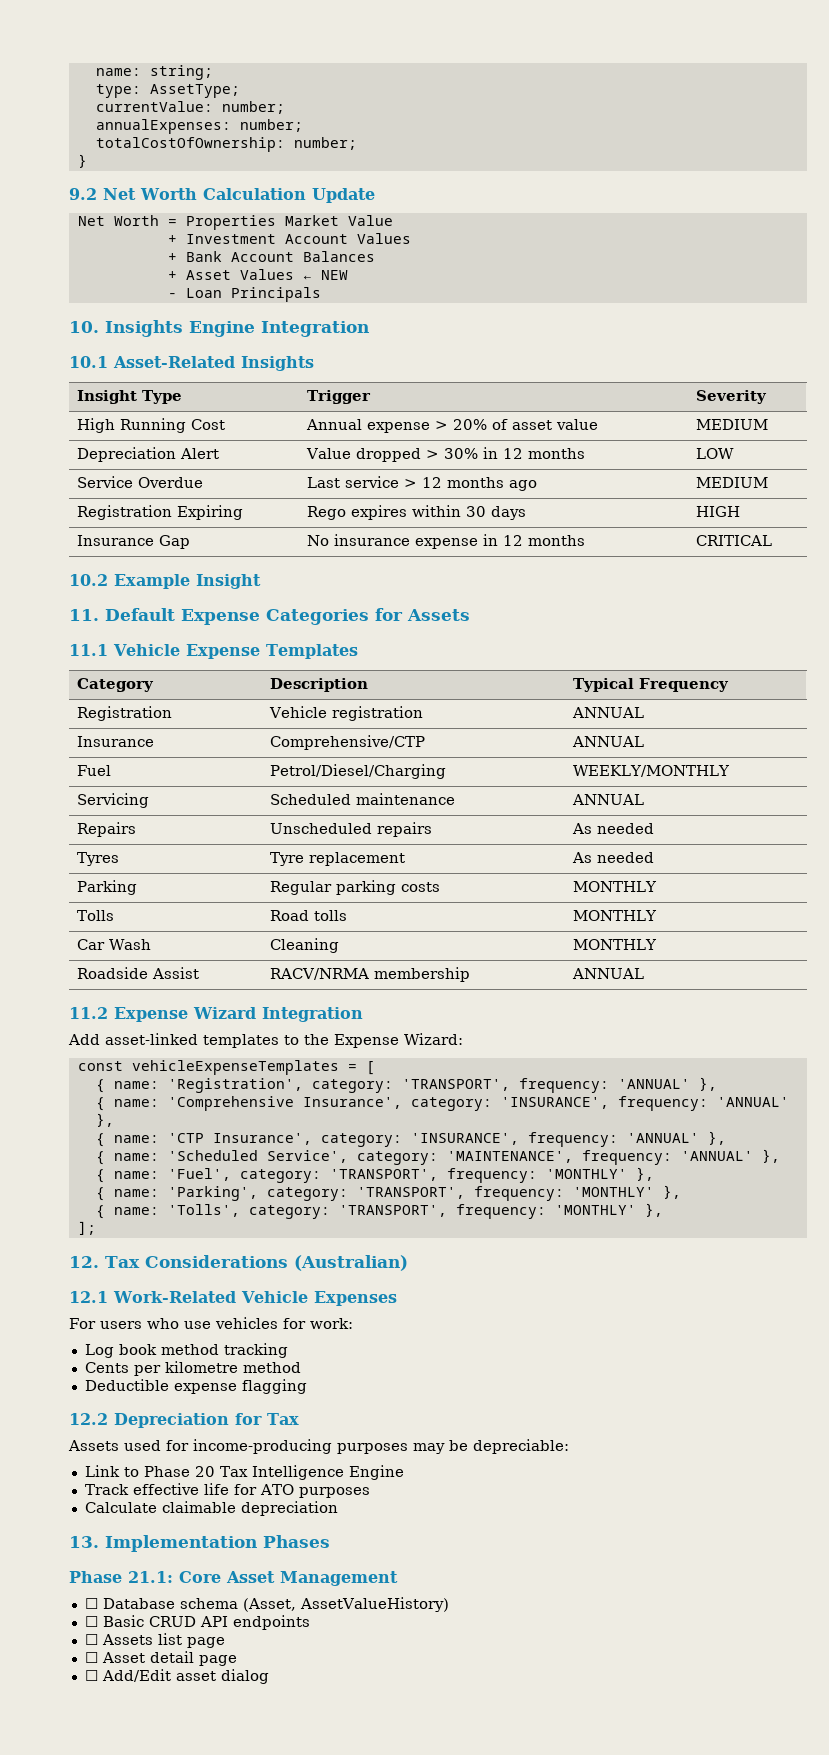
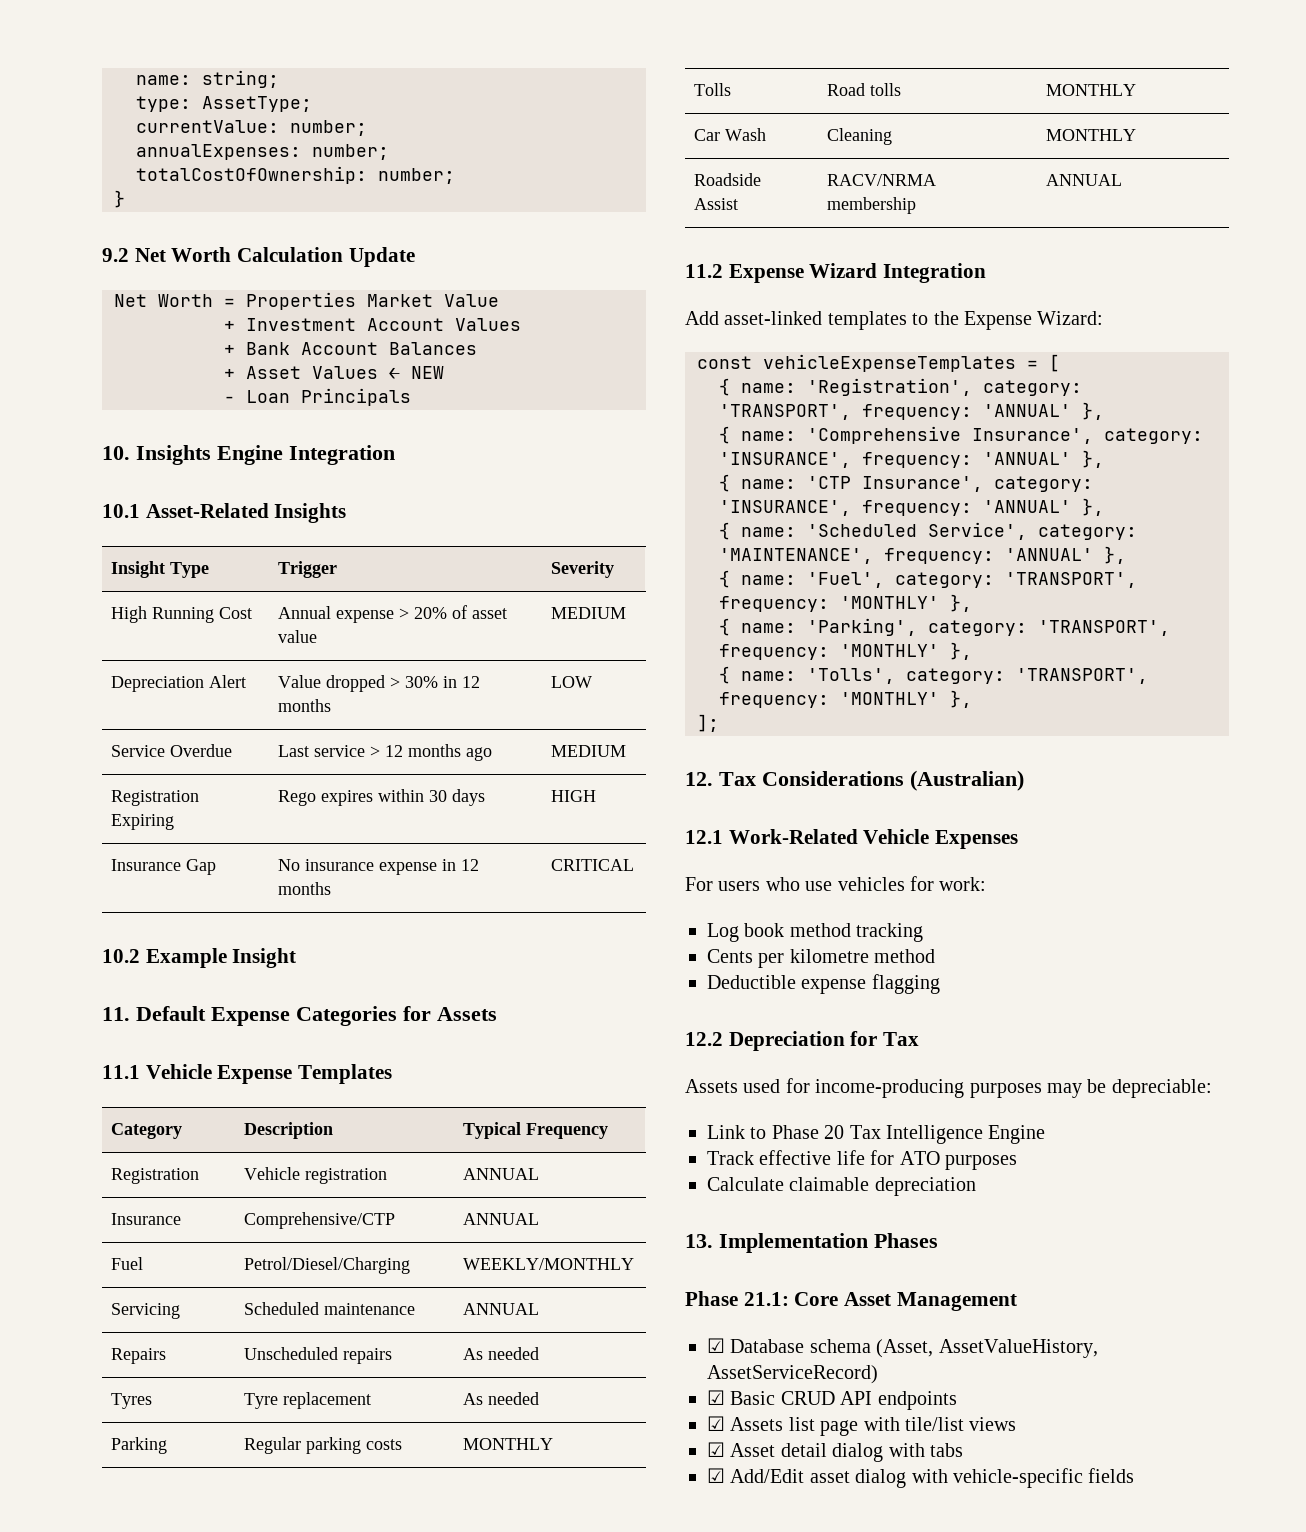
- ☐ Database schema (Asset, AssetValueHistory)
- ☐ Basic CRUD API endpoints
+ ☑ Database schema (Asset, AssetValueHistory, AssetServiceRecord)
+ ☑ Basic CRUD API endpoints
- ☐ Assets list page
- ☐ Asset detail page
- ☐ Add/Edit asset dialog
+ ☑ Assets list page with tile/list views
+ ☑ Asset detail dialog with tabs
+ ☑ Add/Edit asset dialog with vehicle-specific fields

